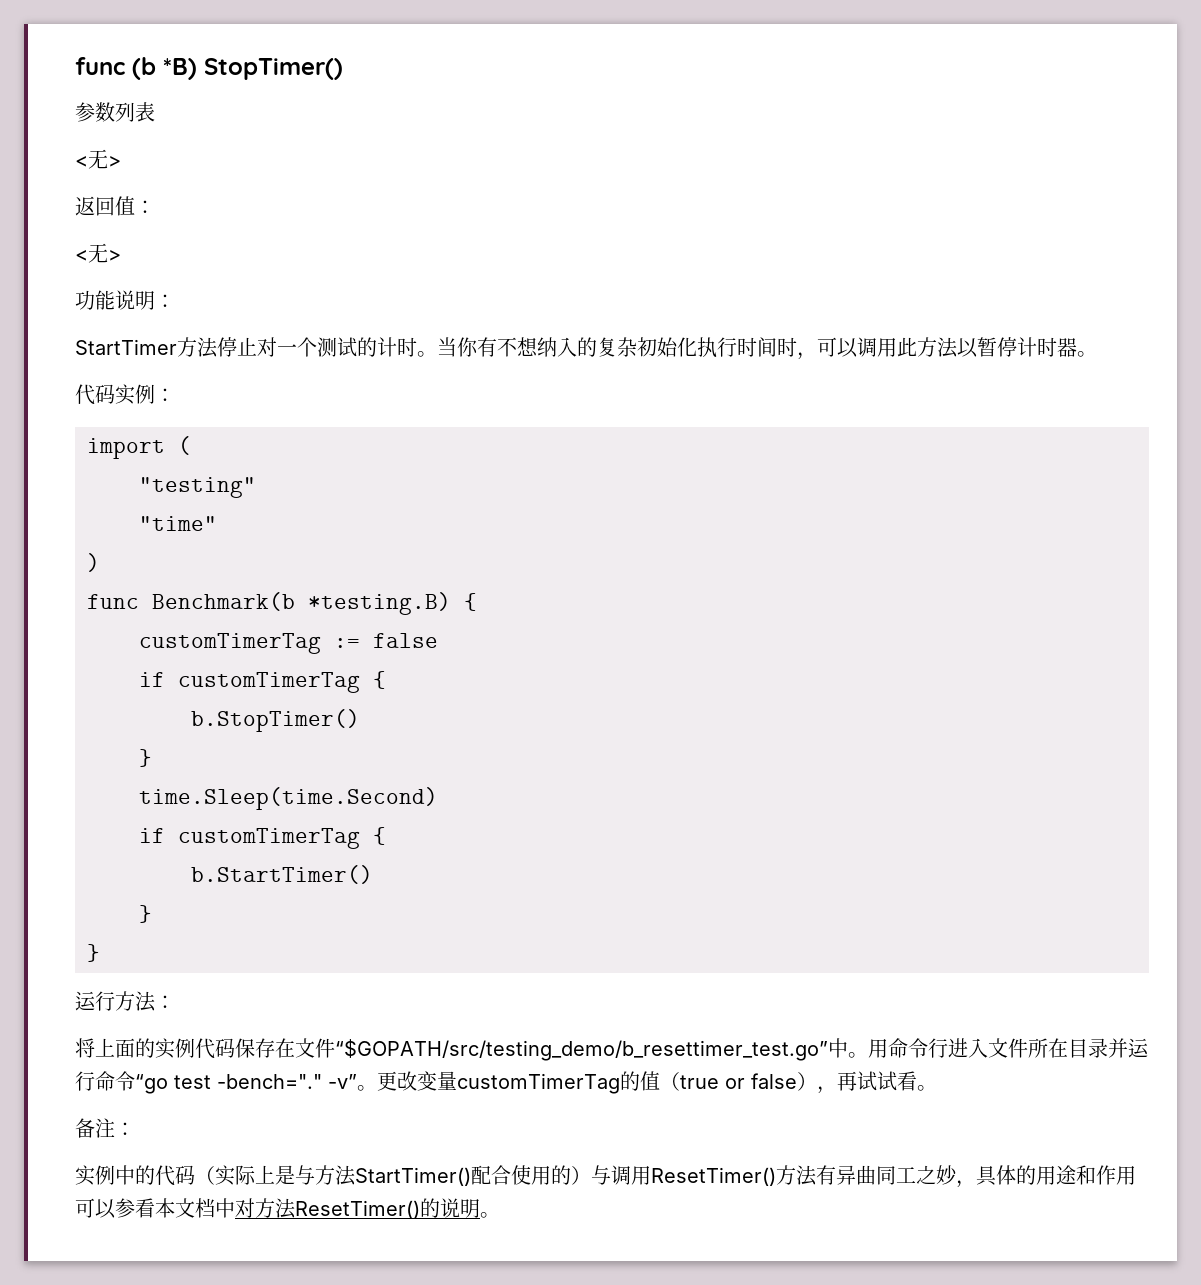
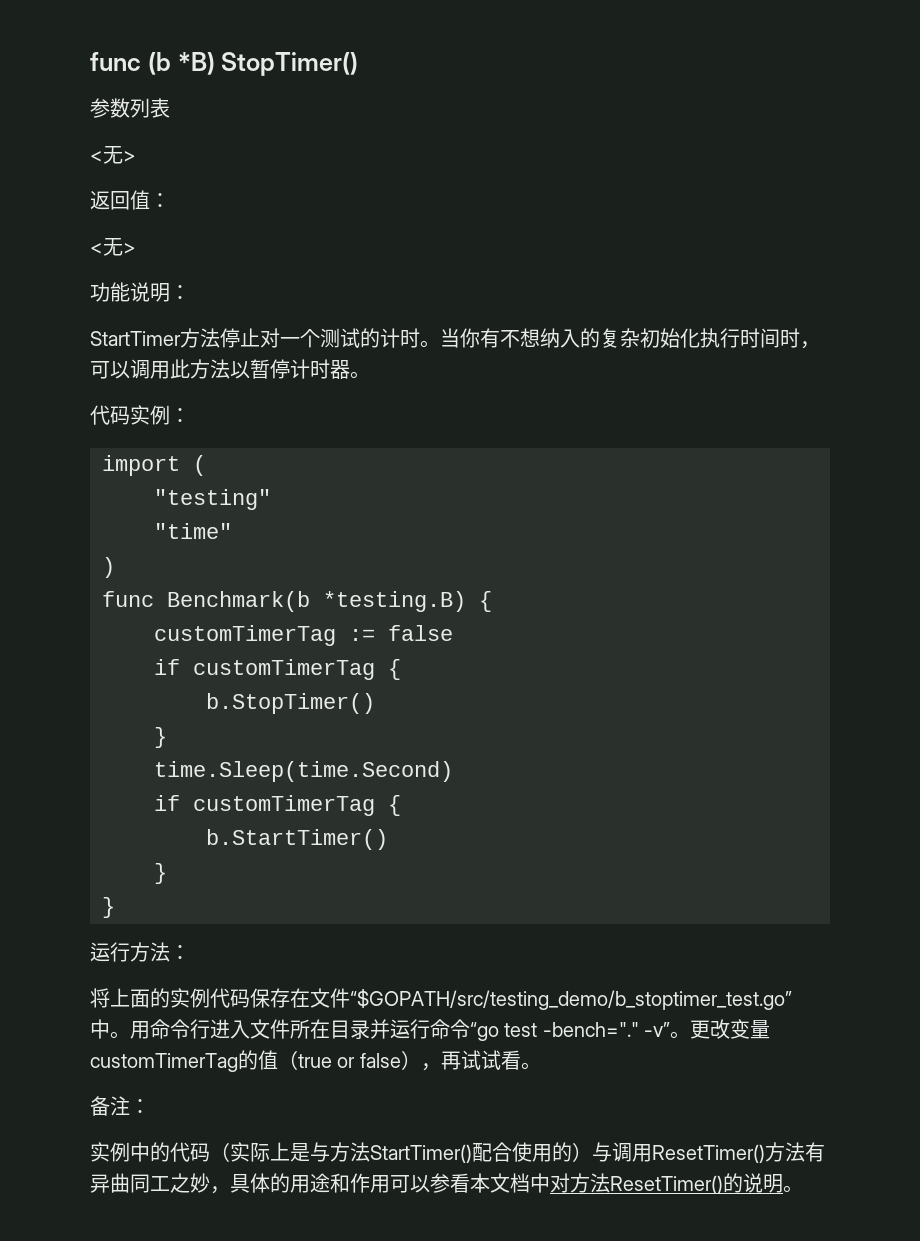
- 将上面的实例代码保存在文件“$GOPATH/src/testing_demo/b_resettimer_test.go”中。
+ 将上面的实例代码保存在文件“$GOPATH/src/testing_demo/b_stoptimer_test.go”中。

